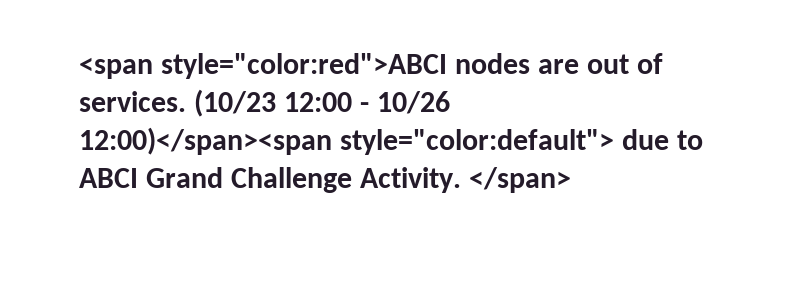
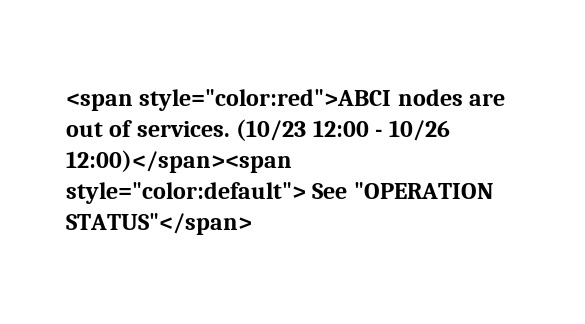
- (10/23 12:00 - 10/26 12:00)</span><span style="color:default"> due to ABCI Grand Challenge Activity. </span>
+ (10/23 12:00 - 10/26 12:00)</span><span style="color:default"> See "OPERATION STATUS"</span>

